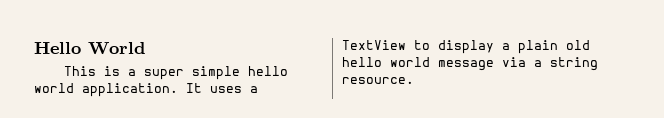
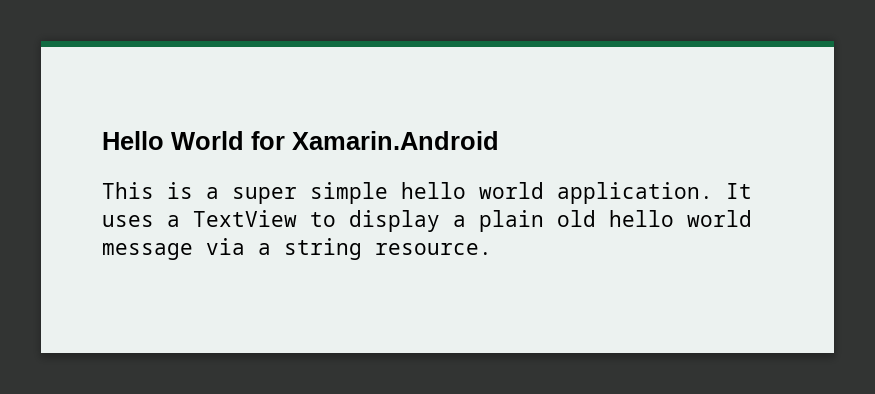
- Hello World
+ Hello World for Xamarin.Android

